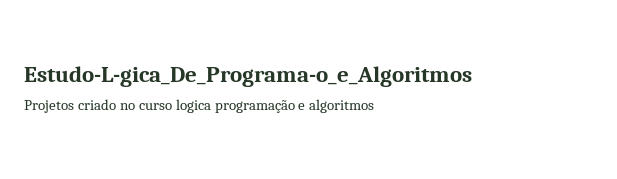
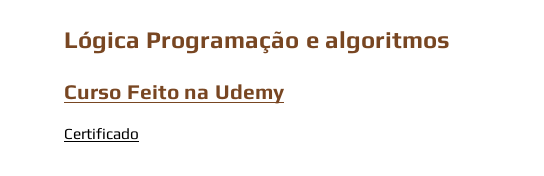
- Estudo-L-gica_De_Programa-o_e_Algoritmos
- Projetos criado no curso logica programação e algoritmos
+ Lógica Programação e algoritmos
+ Curso Feito na Udemy
+ Certificado

